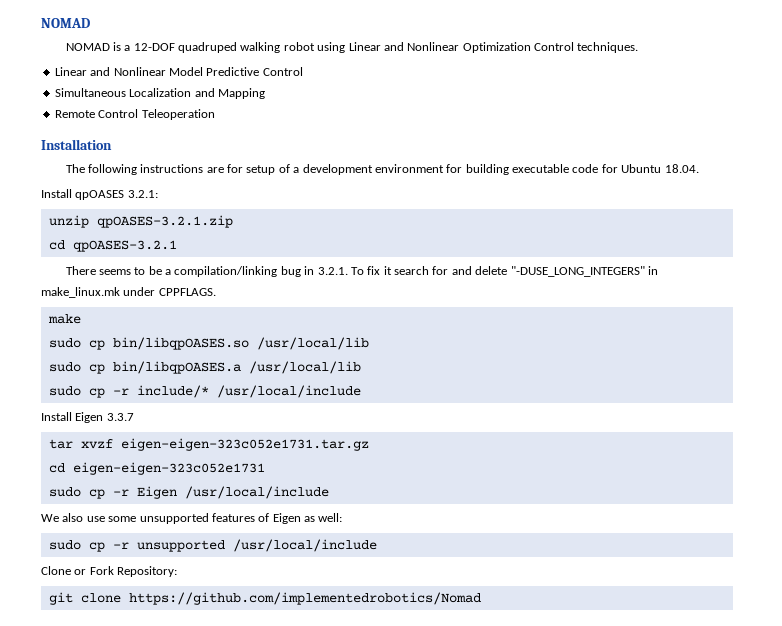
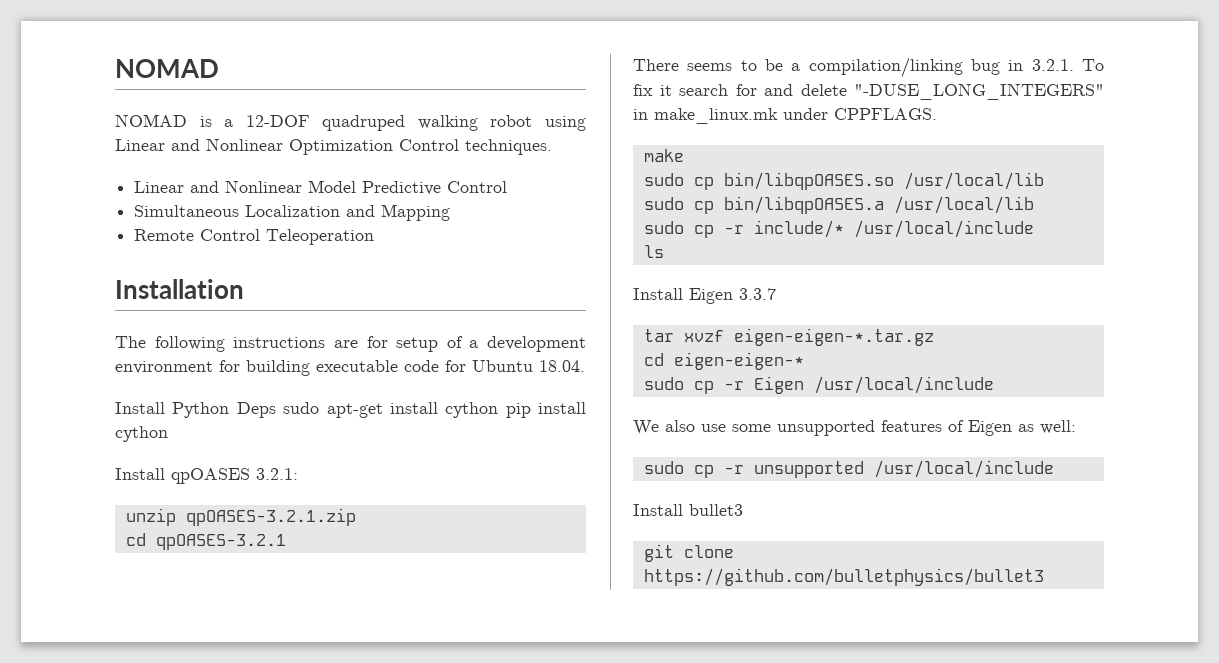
+ Install Python Deps sudo apt-get install cython pip install cython
+ ls
- tar xvzf eigen-eigen-323c052e1731.tar.gz
- cd eigen-eigen-323c052e1731
+ tar xvzf eigen-eigen-*.tar.gz
+ cd eigen-eigen-*
- Clone or Fork Repository:
+ Install bullet3
- git clone https://github.com/implementedrobotics/Nomad
+ git clone https://github.com/bulletphysics/bullet3

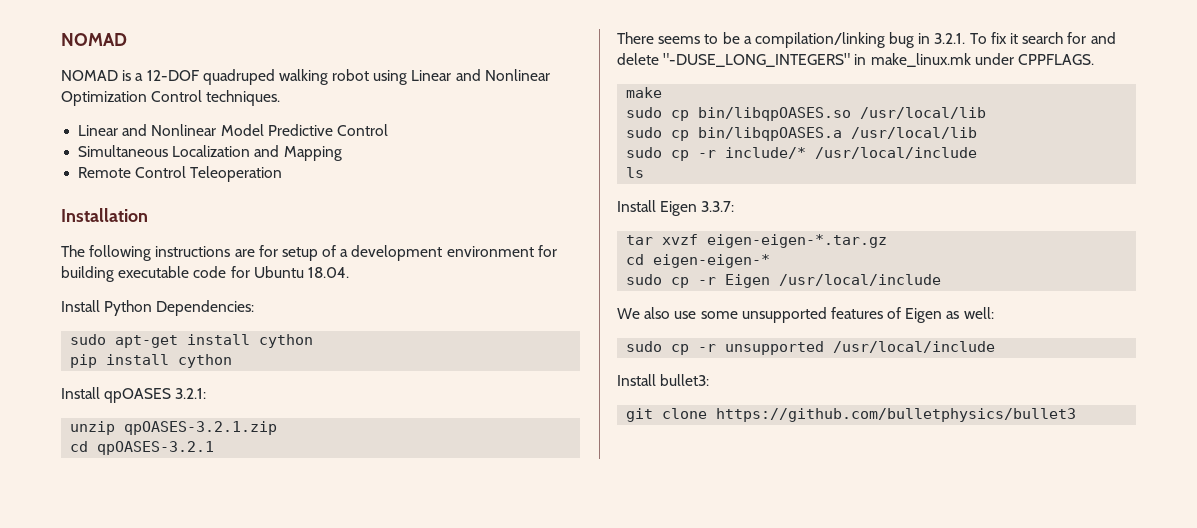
- Install Python Deps sudo apt-get install cython pip install cython
+ Install Python Dependencies:
+ sudo apt-get install cython
+ pip install cython
- Install Eigen 3.3.7
+ Install Eigen 3.3.7:
- Install bullet3
+ Install bullet3:

